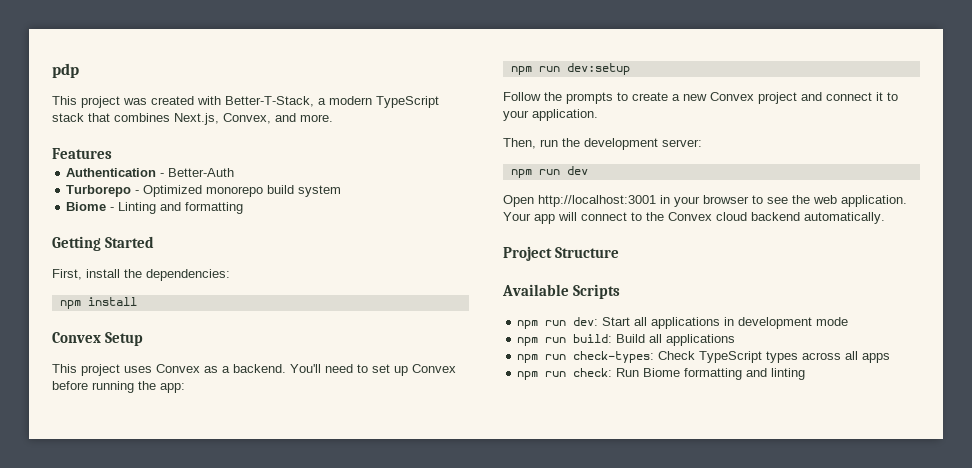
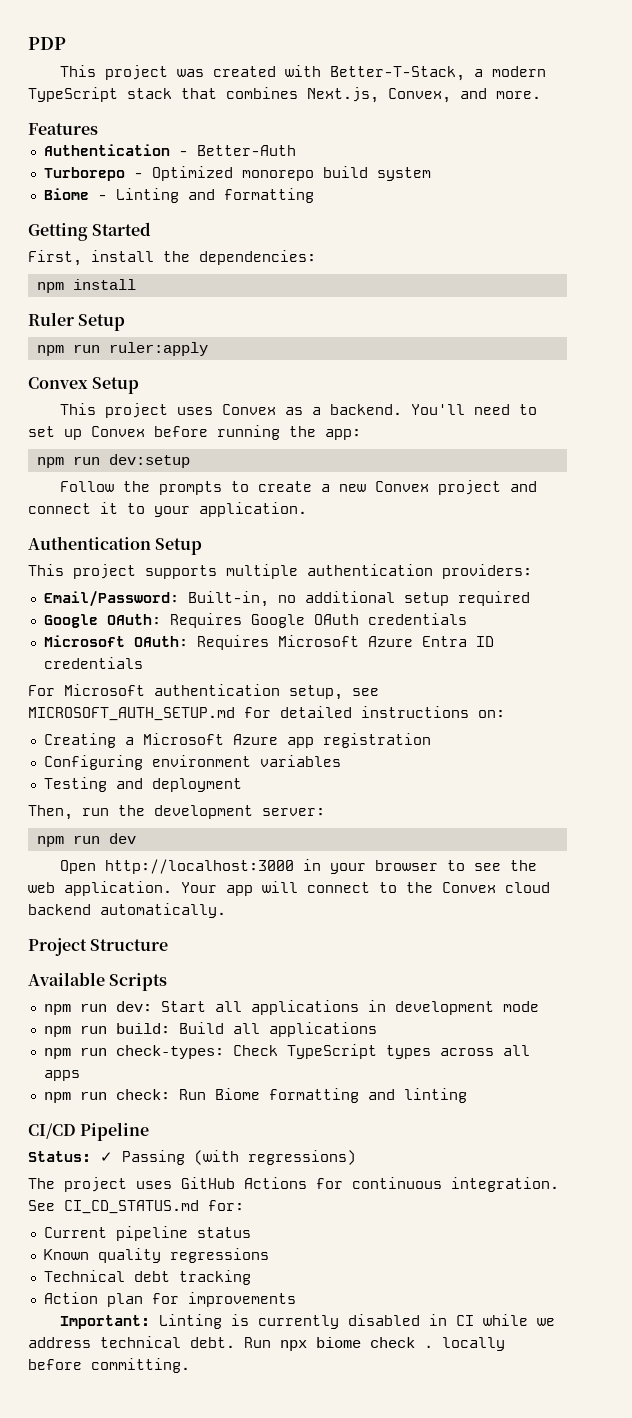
- pdp
+ PDP
+ Ruler Setup
+ npm run ruler:apply
+ Authentication Setup
+ This project supports multiple authentication providers:
+ Email/Password: Built-in, no additional setup required
+ Google OAuth: Requires Google OAuth credentials
+ Microsoft OAuth: Requires Microsoft Azure Entra ID credentials
+ For Microsoft authentication setup, see MICROSOFT_AUTH_SETUP.md for detailed instructions on:
+ Creating a Microsoft Azure app registration
+ Configuring environment variables
+ Testing and deployment
- Open http://localhost:3001 in your browser to see the web application.
+ Open http://localhost:3000 in your browser to see the web application.
+ CI/CD Pipeline
+ Status: ✓ Passing (with regressions)
+ The project uses GitHub Actions for continuous integration. See CI_CD_STATUS.md for:
+ Current pipeline status
+ Known quality regressions
+ Technical debt tracking
+ Action plan for improvements
+ Important: Linting is currently disabled in CI while we address technical debt. Run npx biome check . locally before committing.

